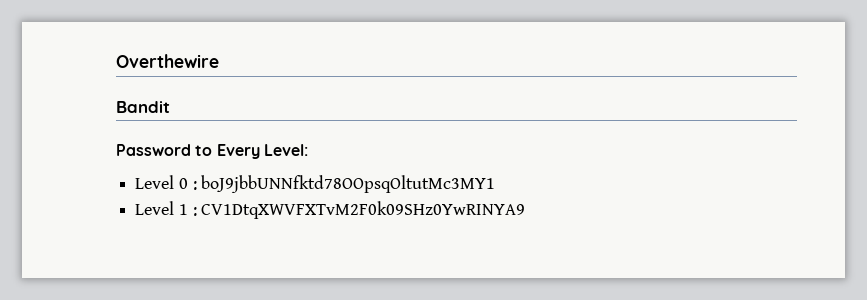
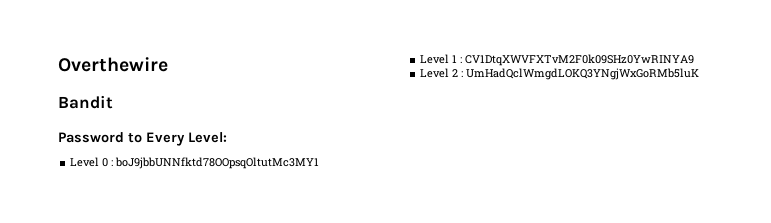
+ Level 2 : UmHadQclWmgdLOKQ3YNgjWxGoRMb5luK

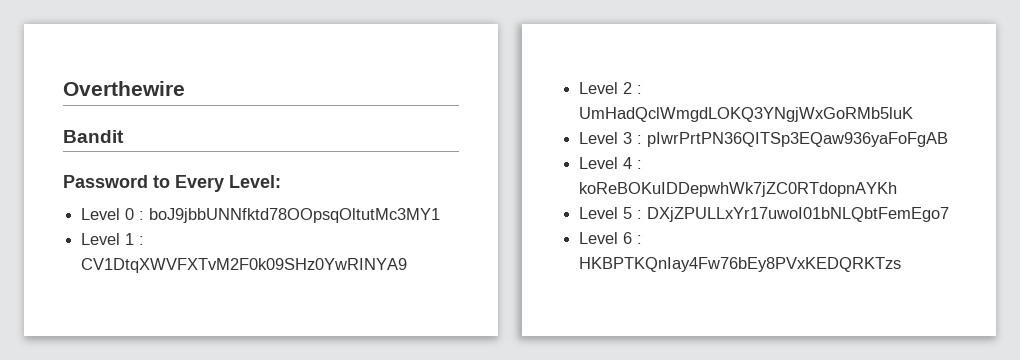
+ Level 3 : pIwrPrtPN36QITSp3EQaw936yaFoFgAB
+ Level 4 : koReBOKuIDDepwhWk7jZC0RTdopnAYKh
+ Level 5 : DXjZPULLxYr17uwoI01bNLQbtFemEgo7
+ Level 6 : HKBPTKQnIay4Fw76bEy8PVxKEDQRKTzs

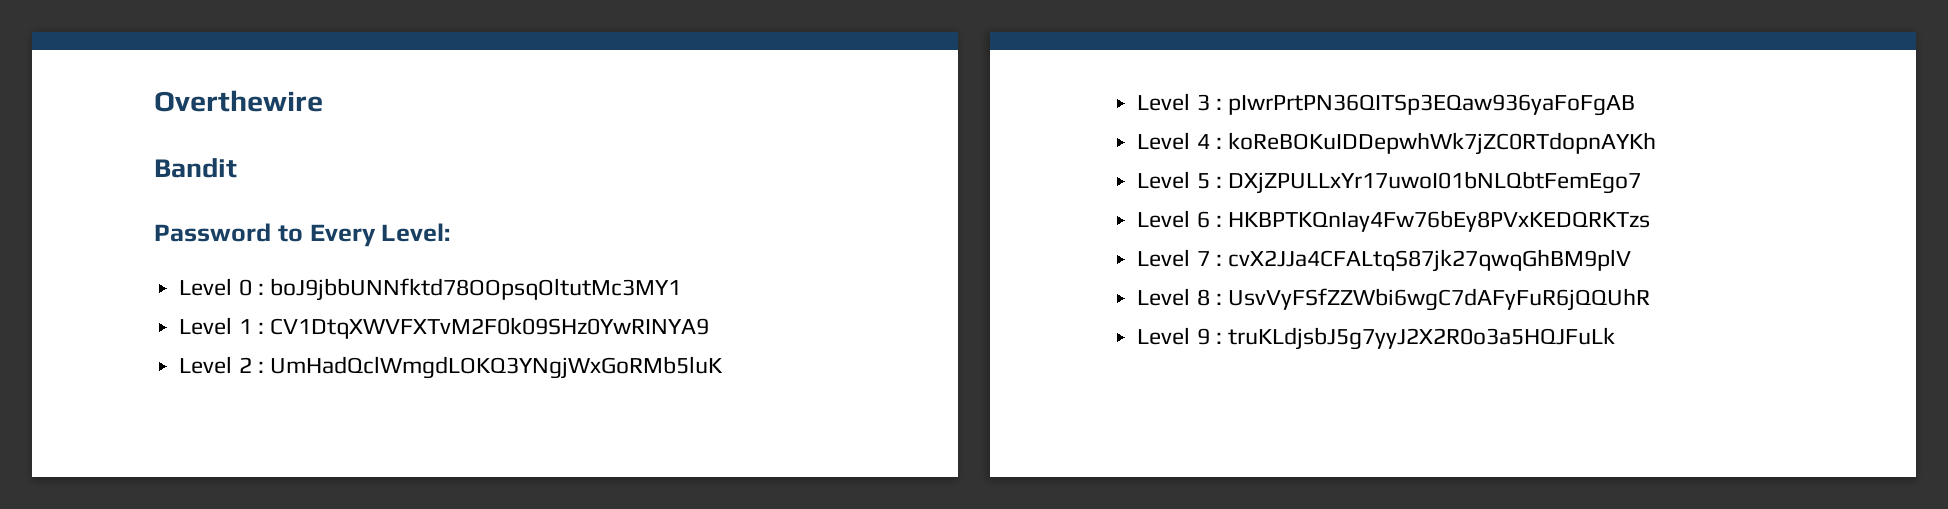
+ Level 7 : cvX2JJa4CFALtqS87jk27qwqGhBM9plV
+ Level 8 : UsvVyFSfZZWbi6wgC7dAFyFuR6jQQUhR
+ Level 9 : truKLdjsbJ5g7yyJ2X2R0o3a5HQJFuLk

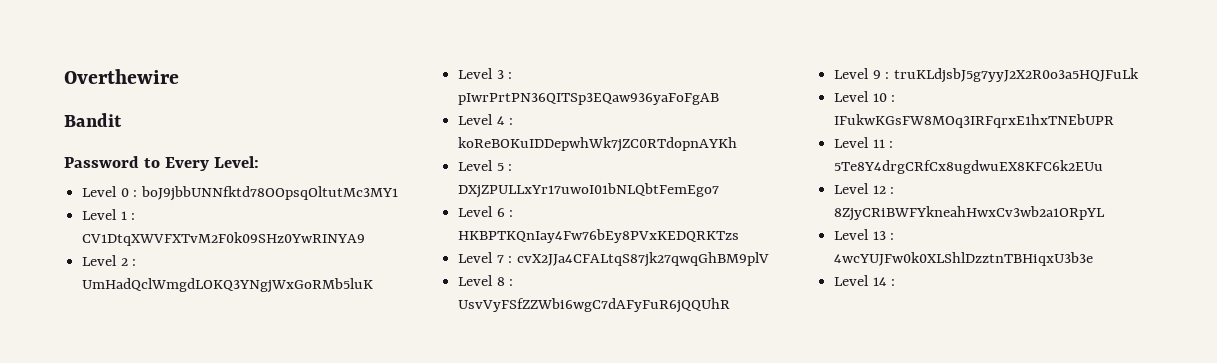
+ Level 10 : IFukwKGsFW8MOq3IRFqrxE1hxTNEbUPR
+ Level 11 : 5Te8Y4drgCRfCx8ugdwuEX8KFC6k2EUu
+ Level 12 : 8ZjyCRiBWFYkneahHwxCv3wb2a1ORpYL
+ Level 13 : 4wcYUJFw0k0XLShlDzztnTBHiqxU3b3e
+ Level 14 :

